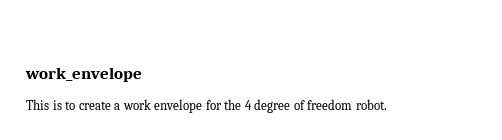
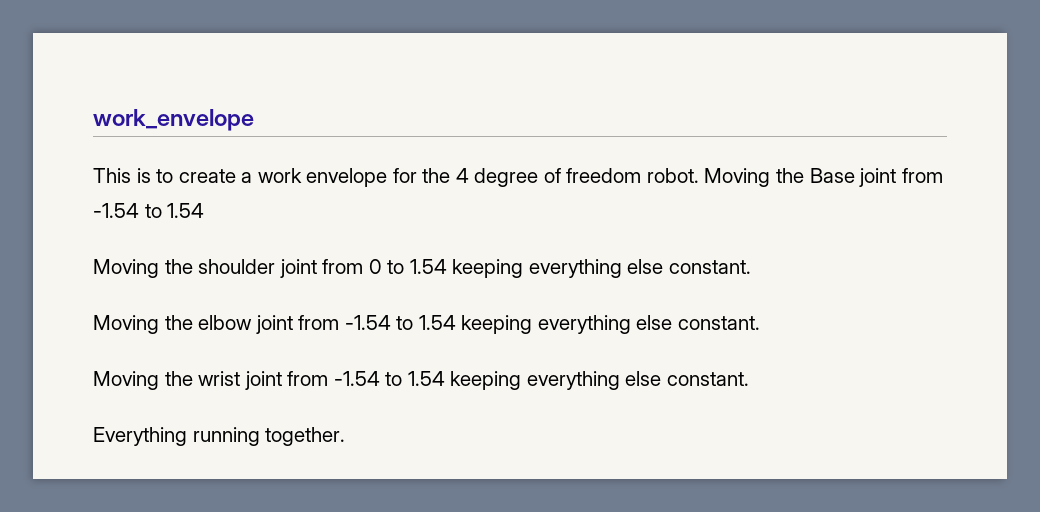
+ Moving the Base joint from -1.54 to 1.54
+ Moving the shoulder joint from 0 to 1.54 keeping everything else constant.
+ Moving the elbow joint from -1.54 to 1.54 keeping everything else constant.
+ Moving the wrist joint from -1.54 to 1.54 keeping everything else constant.
+ Everything running together.

